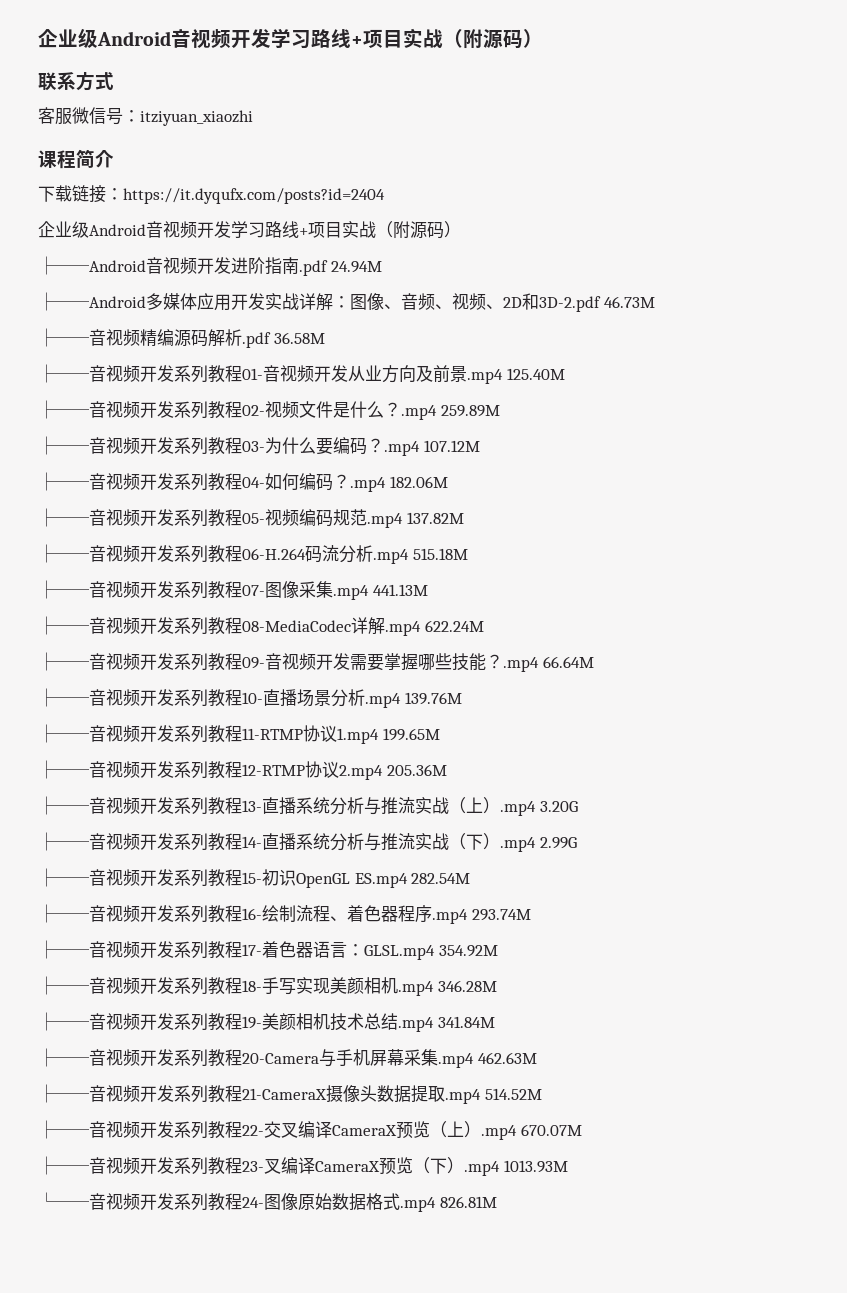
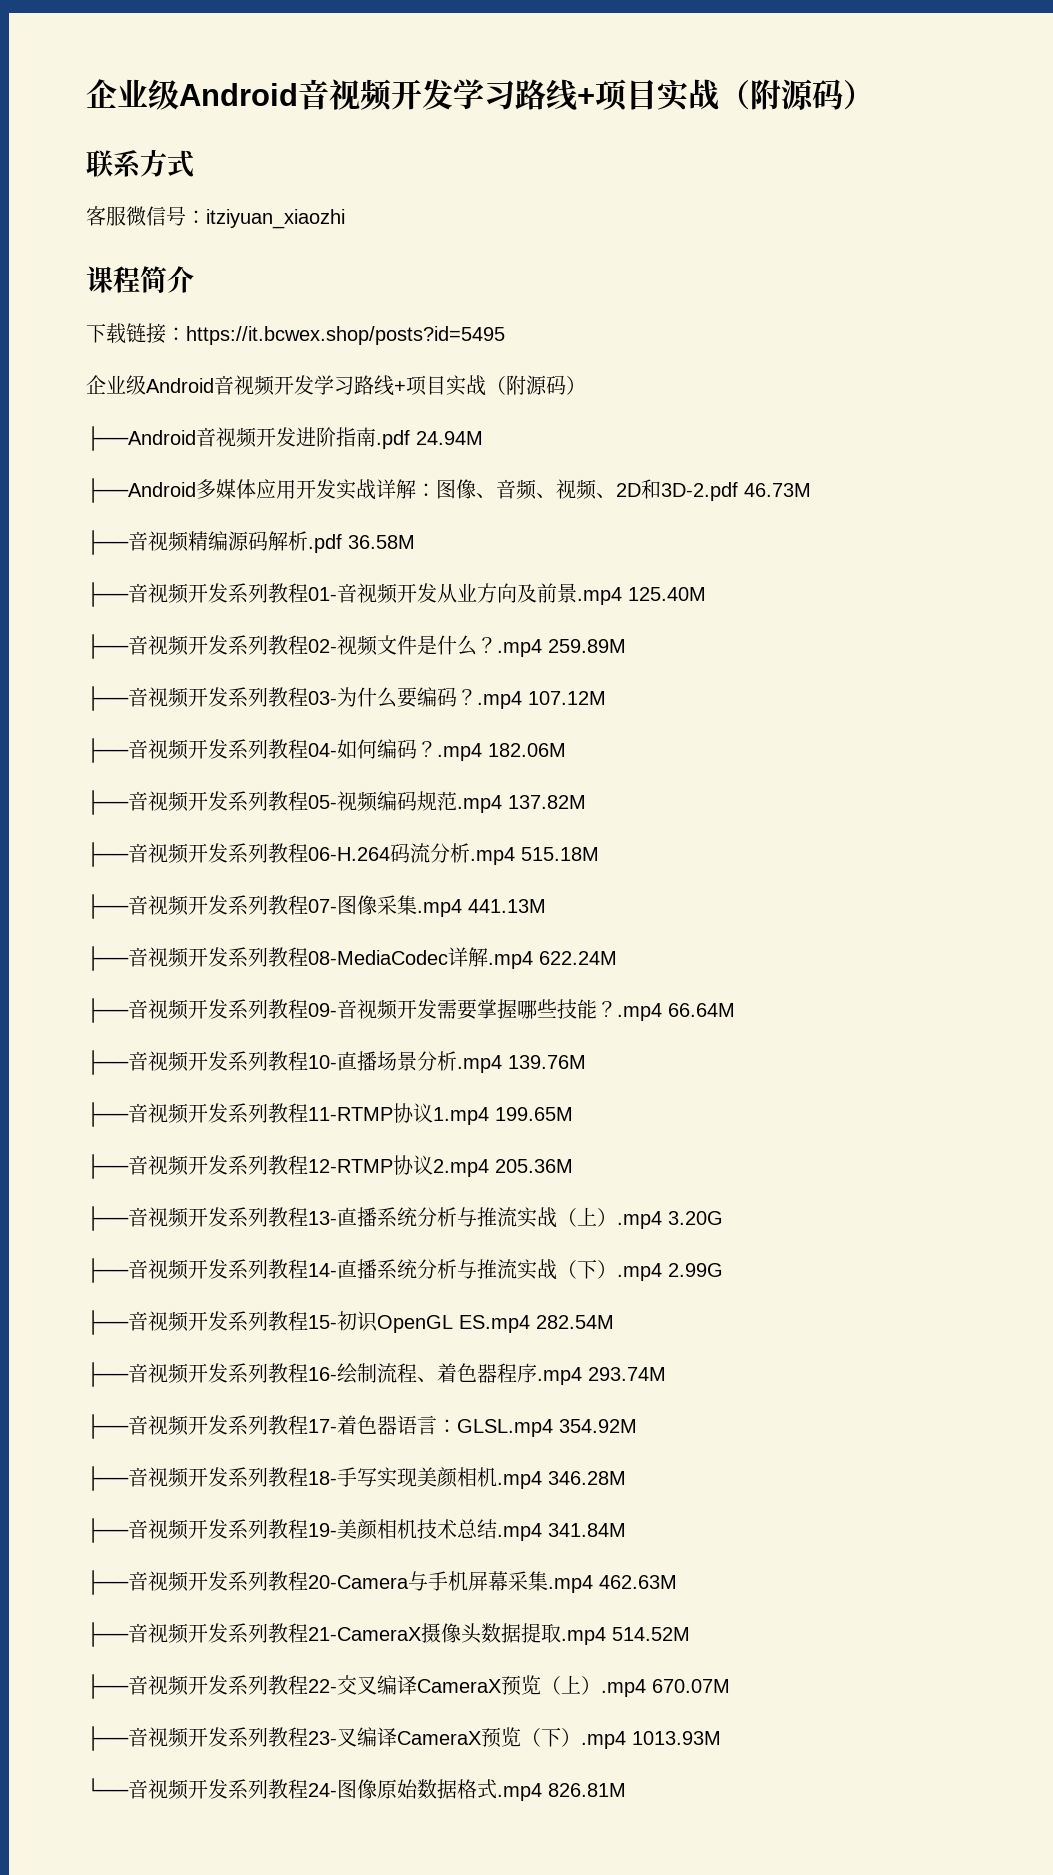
- 下载链接：https://it.dyqufx.com/posts?id=2404
+ 下载链接：https://it.bcwex.shop/posts?id=5495

